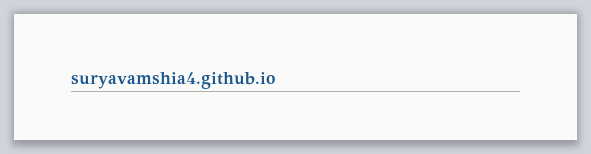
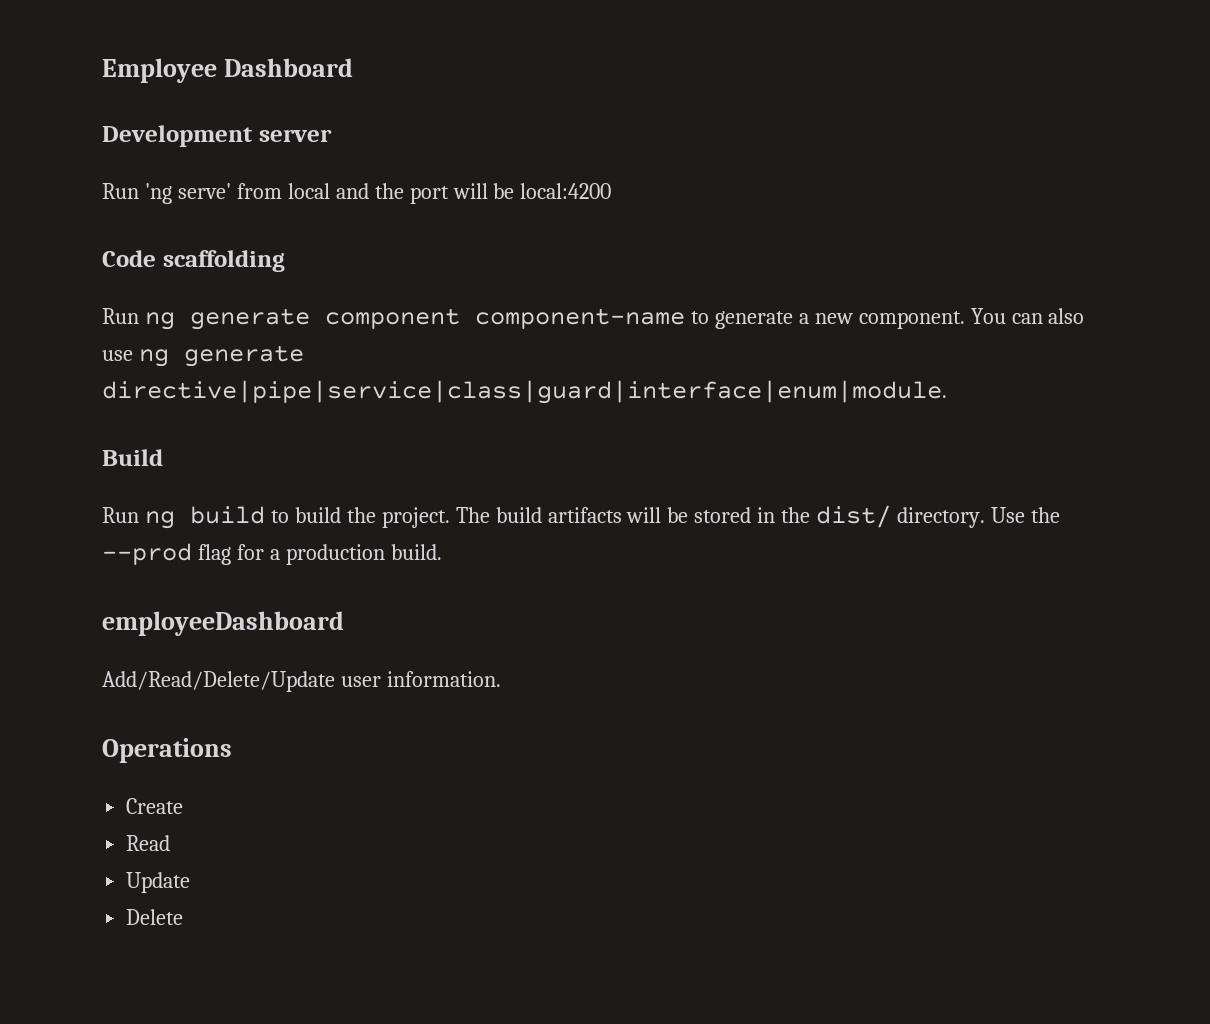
- suryavamshia4.github.io
+ Employee Dashboard
+ Development server
+ Run 'ng serve' from local and the port will be local:4200
+ Code scaffolding
+ Run ng generate component component-name to generate a new component. You can also use ng generate directive|pipe|service|class|guard|interface|enum|module.
+ Build
+ Run ng build to build the project. The build artifacts will be stored in the dist/ directory. Use the --prod flag for a production build.
+ employeeDashboard
+ Add/Read/Delete/Update user information.
+ Operations
+ Create
+ Read
+ Update
+ Delete

